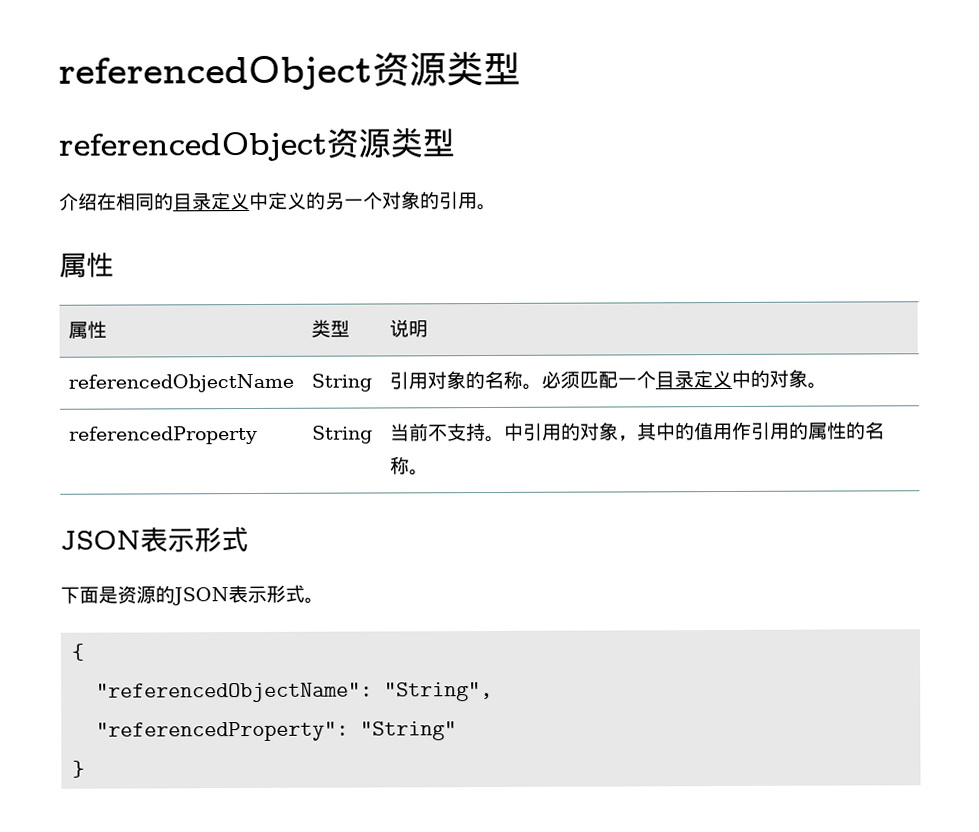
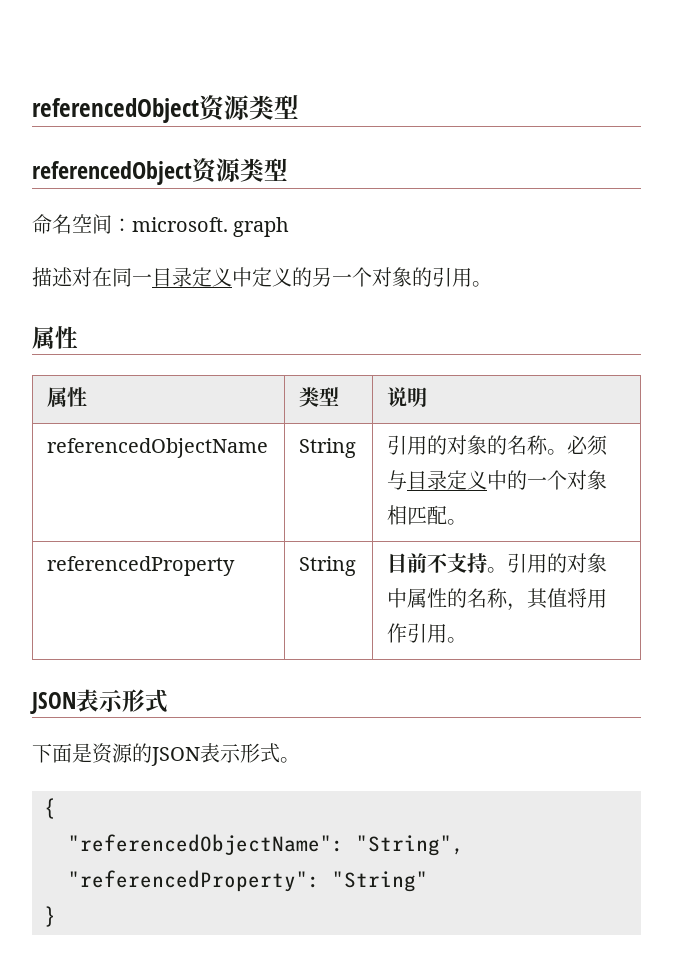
- 介绍在相同的目录定义中定义的另一个对象的引用。
+ 命名空间：microsoft. graph
+ 描述对在同一目录定义中定义的另一个对象的引用。
- referencedObjectName | String | 引用对象的名称。必须匹配一个目录定义中的对象。
+ referencedObjectName | String | 引用的对象的名称。必须与目录定义中的一个对象相匹配。
- referencedProperty | String | 当前不支持。中引用的对象，其中的值用作引用的属性的名称。
+ referencedProperty | String | 目前不支持。引用的对象中属性的名称，其值将用作引用。

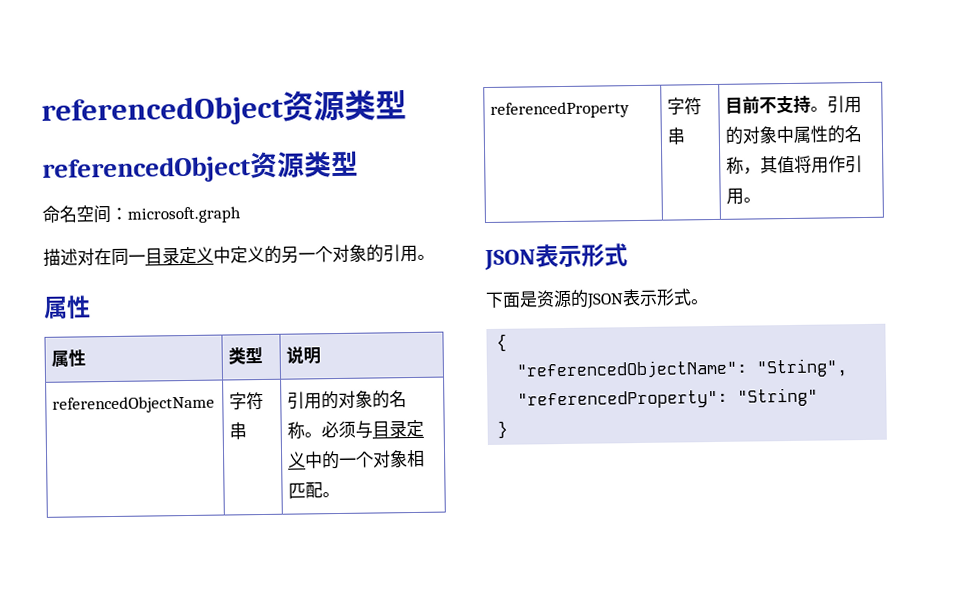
- 命名空间：microsoft. graph
+ 命名空间：microsoft.graph
- referencedObjectName | String | 引用的对象的名称。必须与目录定义中的一个对象相匹配。
+ referencedObjectName | 字符串 | 引用的对象的名称。必须与目录定义中的一个对象相匹配。
- referencedProperty | String | 目前不支持。引用的对象中属性的名称，其值将用作引用。
+ referencedProperty | 字符串 | 目前不支持。引用的对象中属性的名称，其值将用作引用。

